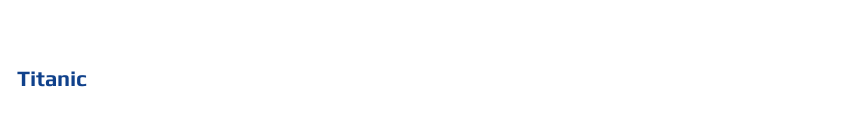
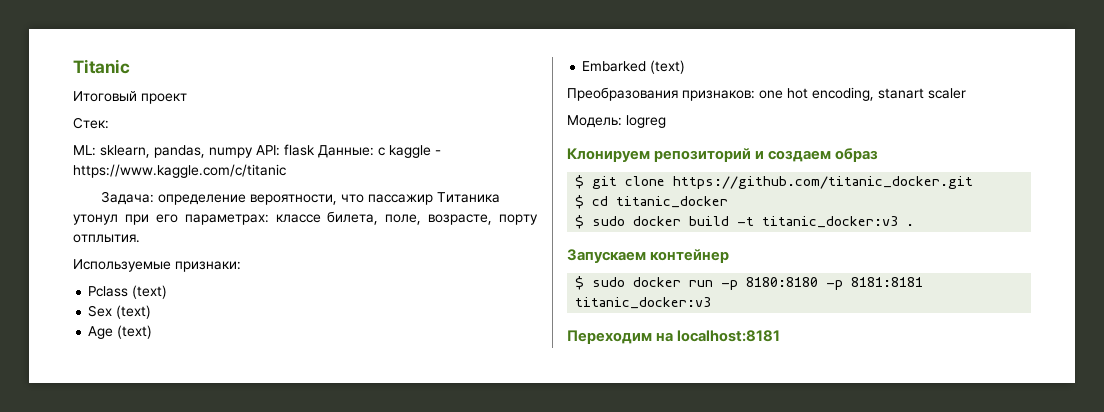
+ Итоговый проект
+ Стек:
+ ML: sklearn, pandas, numpy API: flask Данные: с kaggle - https://www.kaggle.com/c/titanic
+ Задача: определение вероятности, что пассажир Титаника утонул при его параметрах: классе билета, поле, возрасте, порту отплытия.
+ Используемые признаки:
+ Pclass (text)
+ Sex (text)
+ Age (text)
+ Embarked (text)
+ Преобразования признаков: one hot encoding, stanart scaler
+ Модель: logreg
+ Клонируем репозиторий и создаем образ
+ $ git clone https://github.com/titanic_docker.git
+ $ cd titanic_docker
+ $ sudo docker build -t titanic_docker:v3 .
+ Запускаем контейнер
+ $ sudo docker run -p 8180:8180 -p 8181:8181 titanic_docker:v3
+ Переходим на localhost:8181

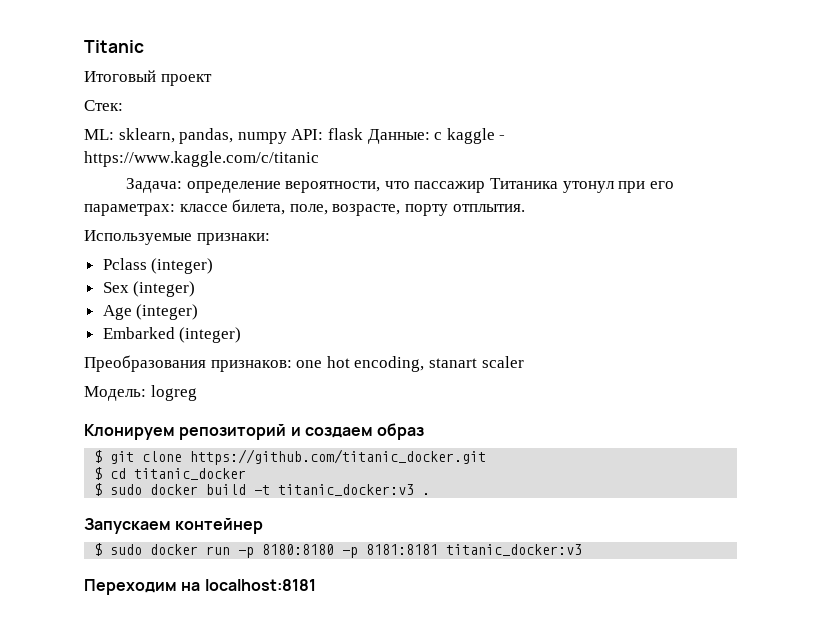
- Pclass (text)
+ Pclass (integer)
- Sex (text)
+ Sex (integer)
- Age (text)
+ Age (integer)
- Embarked (text)
+ Embarked (integer)

